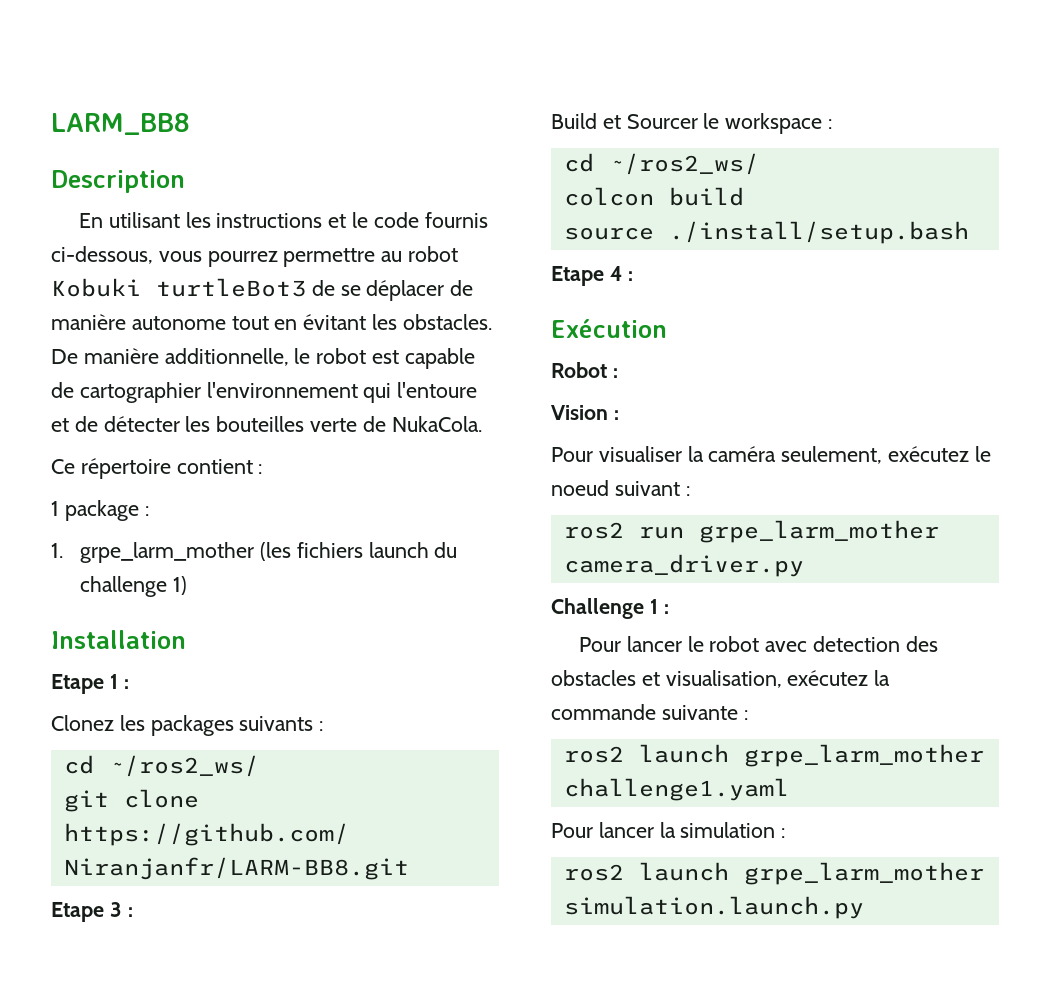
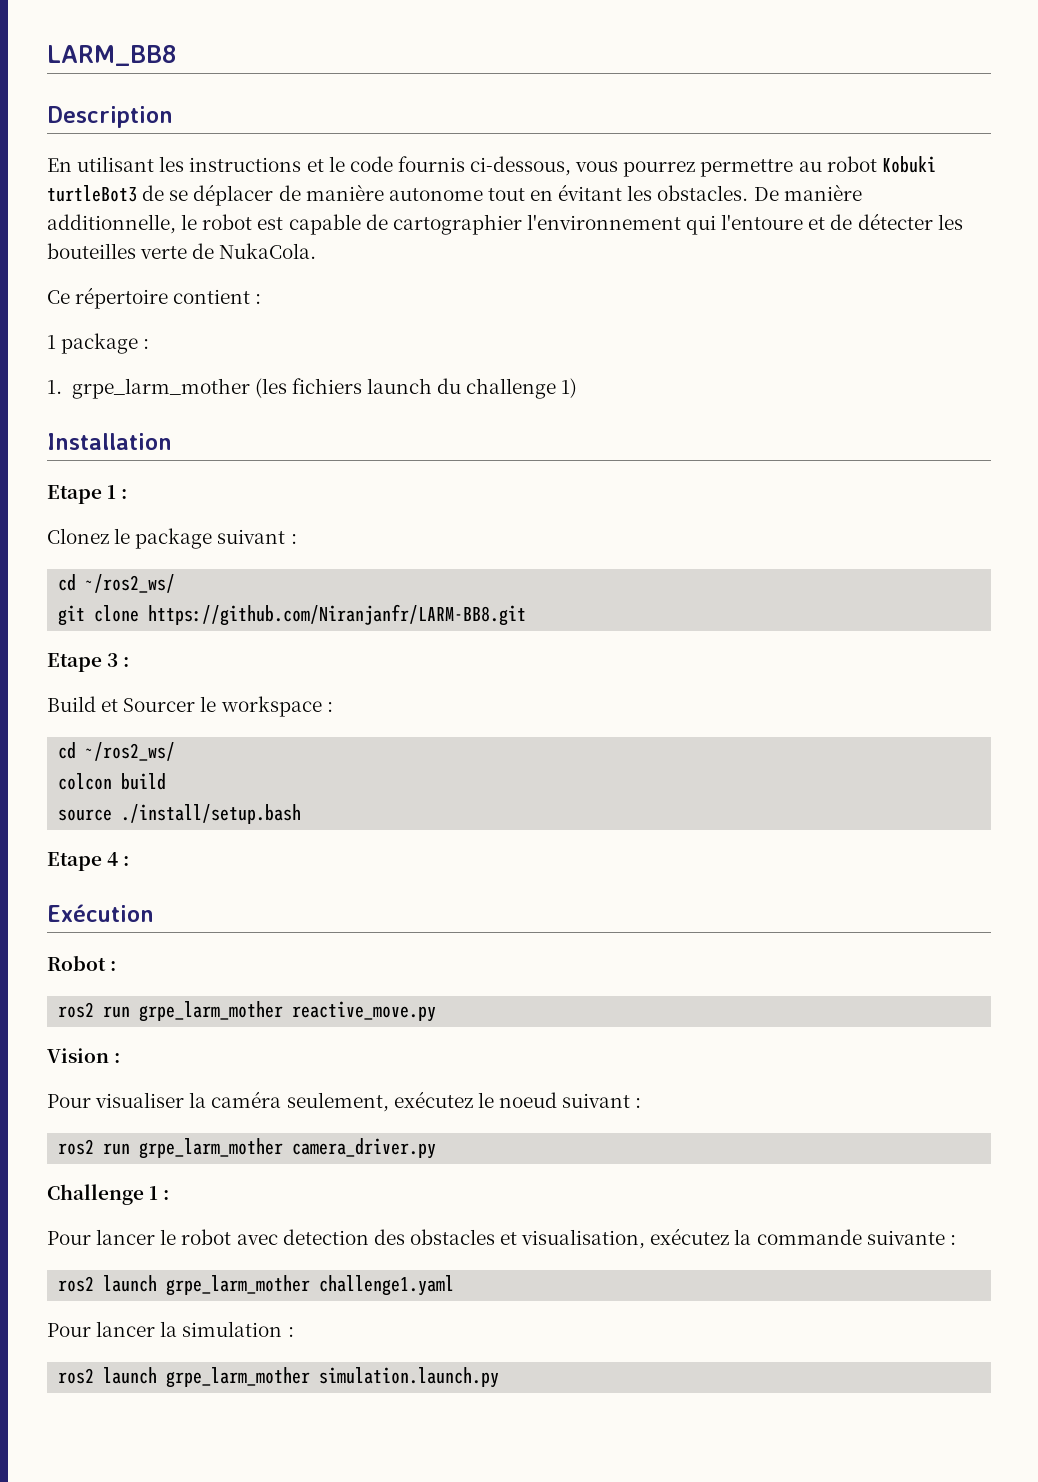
- Clonez les packages suivants :
+ Clonez le package suivant :
+ ros2 run grpe_larm_mother reactive_move.py

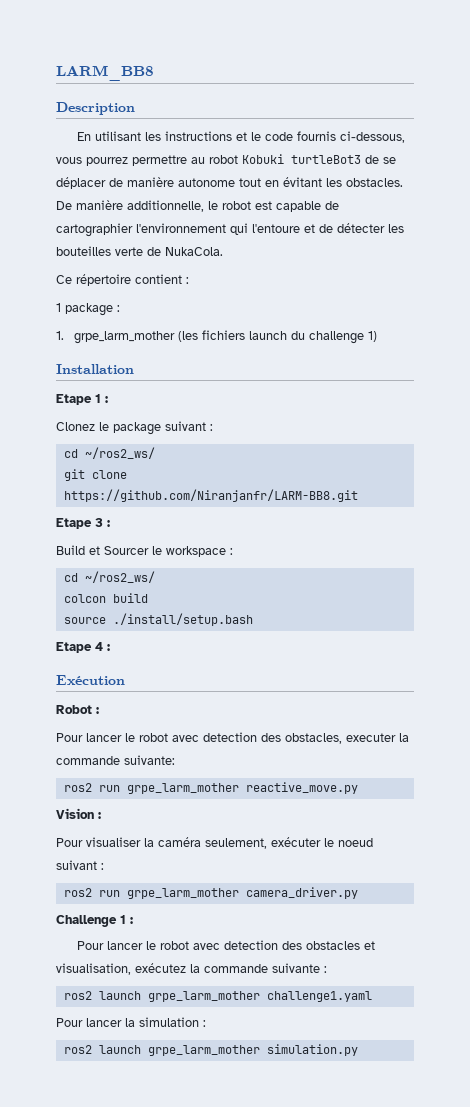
+ Pour lancer le robot avec detection des obstacles, executer la commande suivante:
- Pour visualiser la caméra seulement, exécutez le noeud suivant :
+ Pour visualiser la caméra seulement, exécuter le noeud suivant :
- ros2 launch grpe_larm_mother simulation.launch.py
+ ros2 launch grpe_larm_mother simulation.py

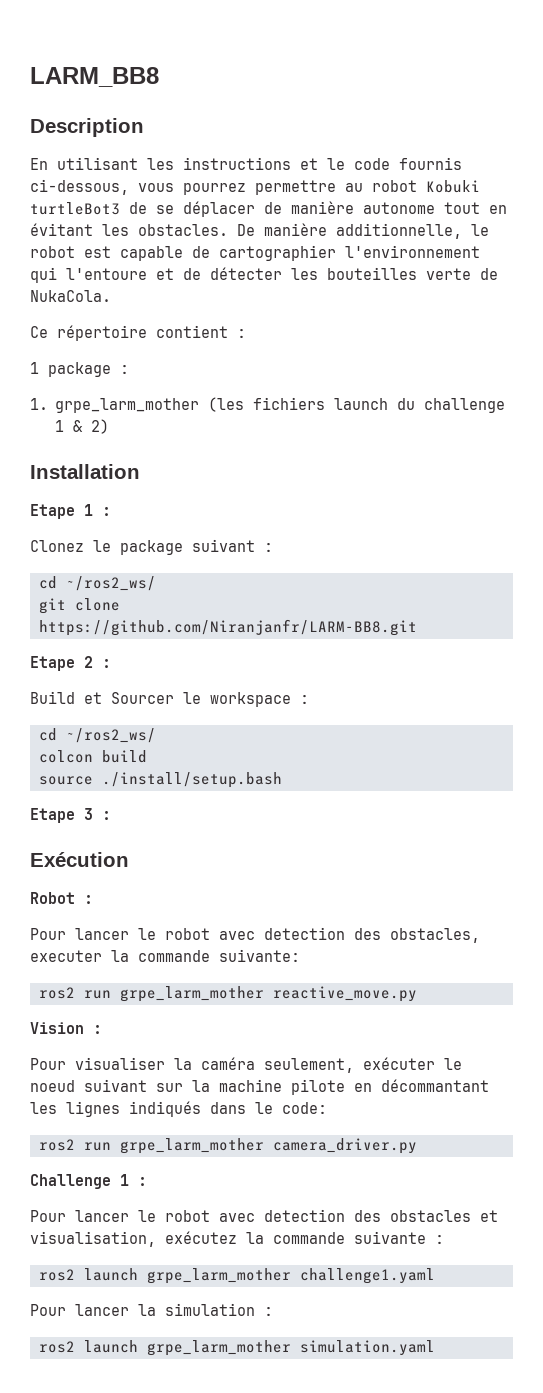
- 1. grpe_larm_mother (les fichiers launch du challenge 1)
+ 1. grpe_larm_mother (les fichiers launch du challenge 1 & 2)
- Etape 3 :
+ Etape 2 :
- Etape 4 :
+ Etape 3 :
- Pour visualiser la caméra seulement, exécuter le noeud suivant :
+ Pour visualiser la caméra seulement, exécuter le noeud suivant sur la machine pilote en décommantant les lignes indiqués dans le code:
- ros2 launch grpe_larm_mother simulation.py
+ ros2 launch grpe_larm_mother simulation.yaml

